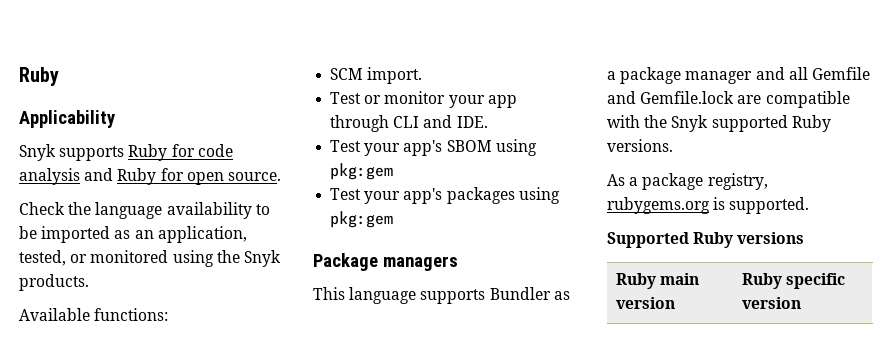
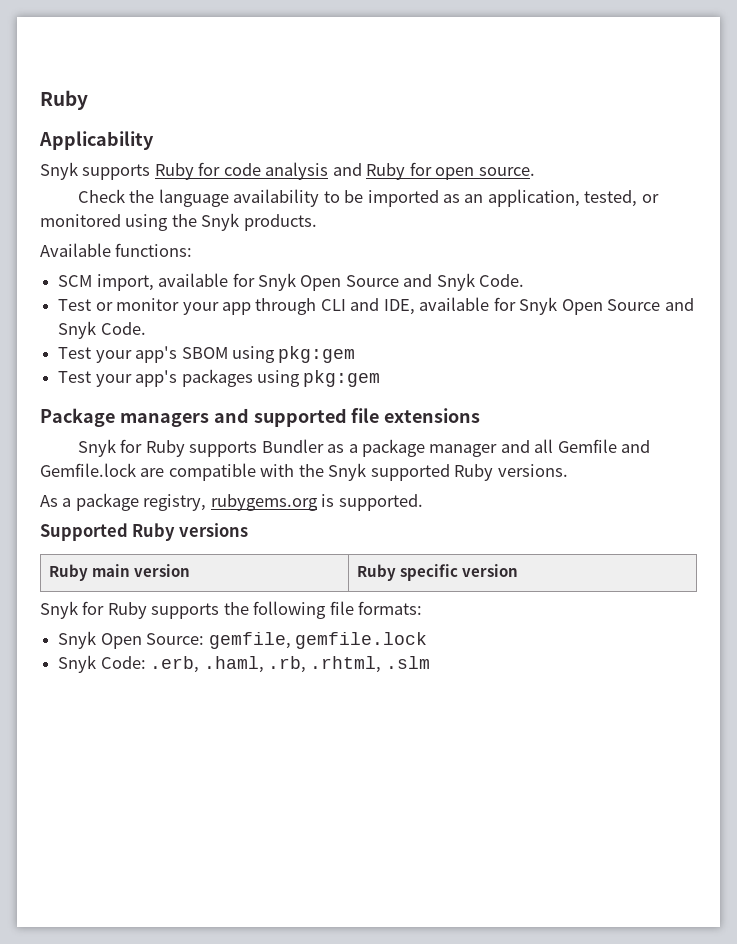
- SCM import.
+ SCM import, available for Snyk Open Source and Snyk Code.
- Test or monitor your app through CLI and IDE.
+ Test or monitor your app through CLI and IDE, available for Snyk Open Source and Snyk Code.
- Package managers
- This language supports Bundler as a package manager and all Gemfile and Gemfile.lock are compatible with the Snyk supported Ruby versions.
+ Package managers and supported file extensions
+ Snyk for Ruby supports Bundler as a package manager and all Gemfile and Gemfile.lock are compatible with the Snyk supported Ruby versions.
+ Snyk for Ruby supports the following file formats:
+ Snyk Open Source: gemfile, gemfile.lock
+ Snyk Code: .erb, .haml, .rb, .rhtml, .slm

